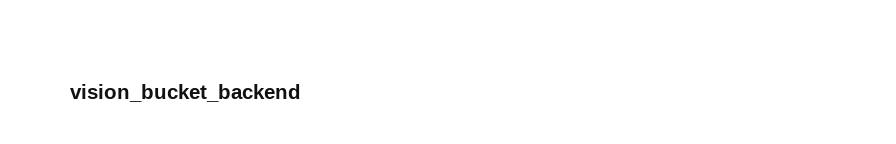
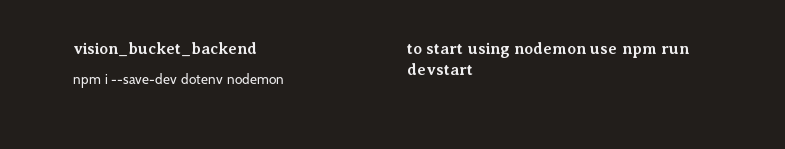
+ npm i --save-dev dotenv nodemon
+ to start using nodemon use npm run devstart

